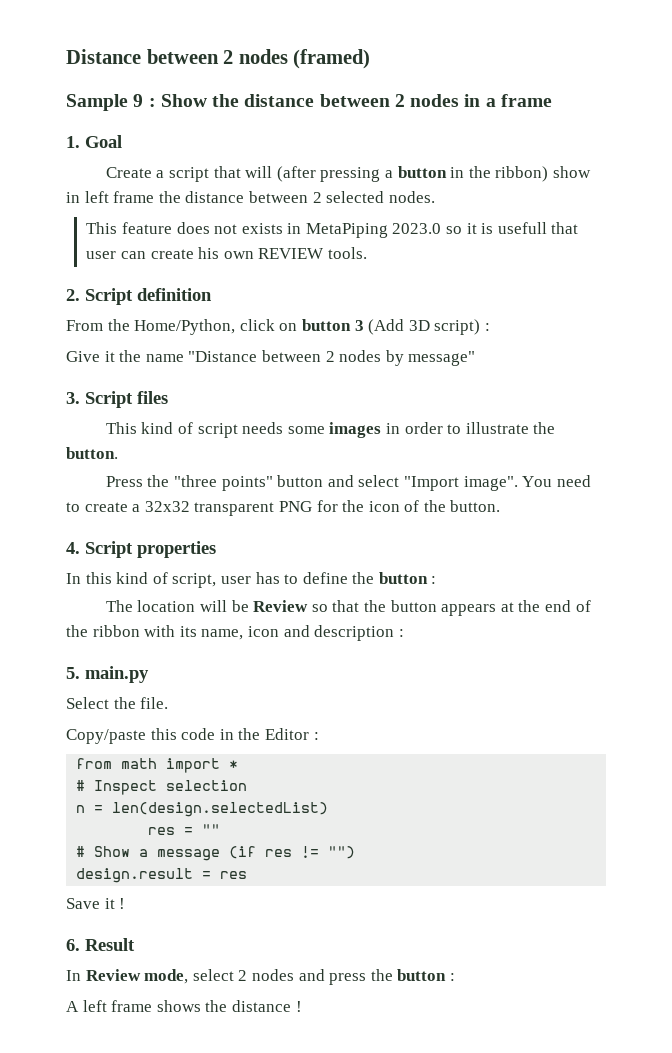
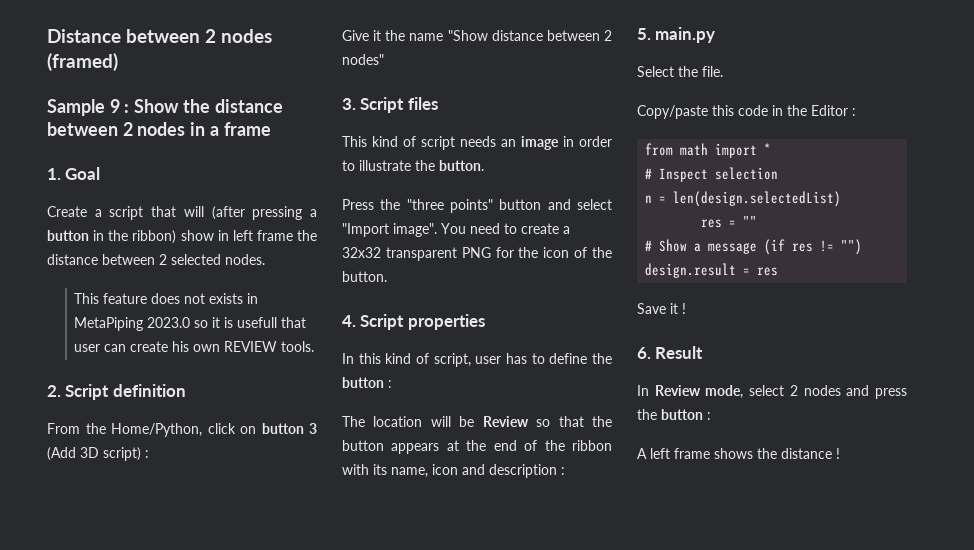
- Give it the name "Distance between 2 nodes by message"
+ Give it the name "Show distance between 2 nodes"
- This kind of script needs some images in order to illustrate the button.
+ This kind of script needs an image in order to illustrate the button.

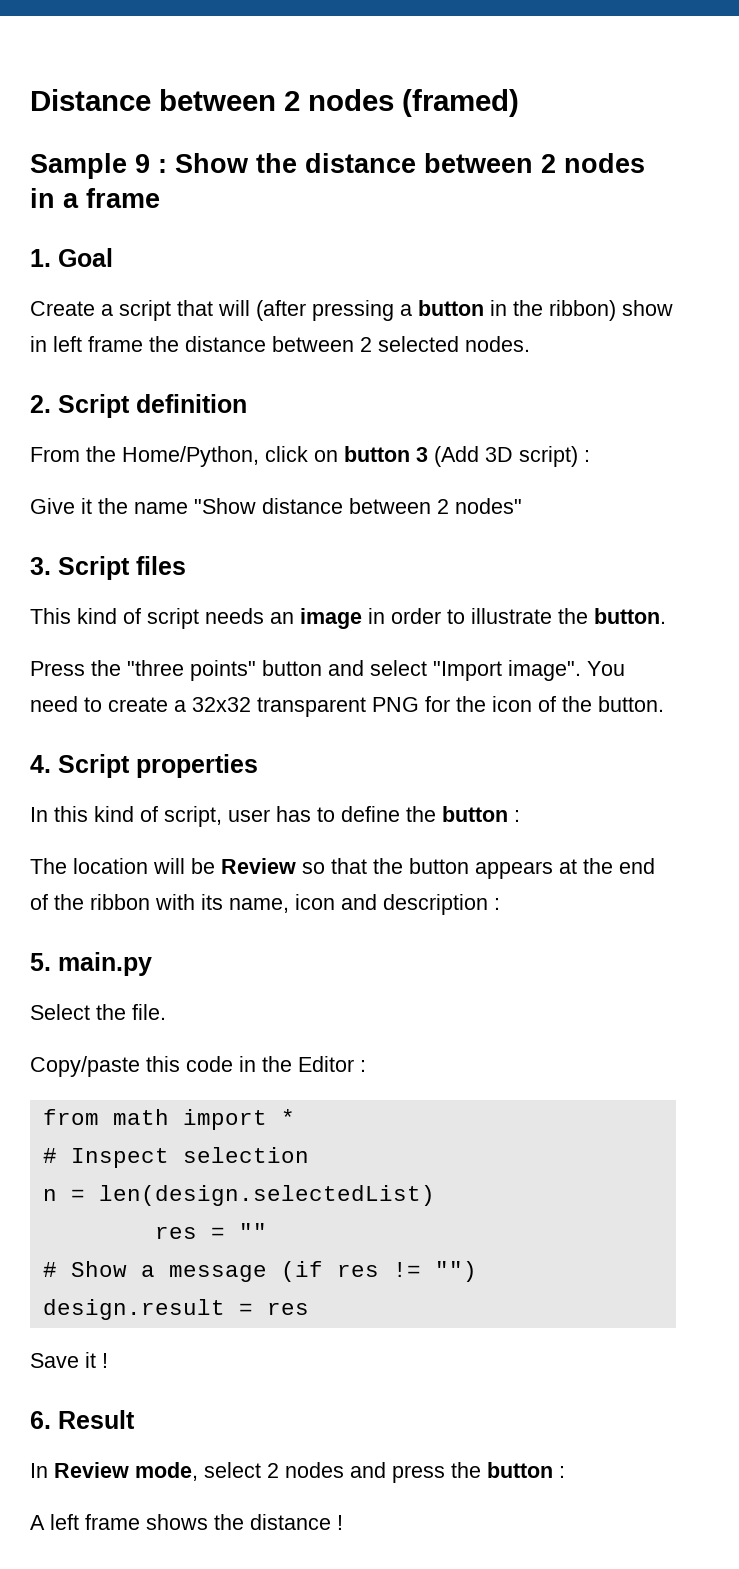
- This feature does not exists in MetaPiping 2023.0 so it is usefull that user can create his own REVIEW tools.

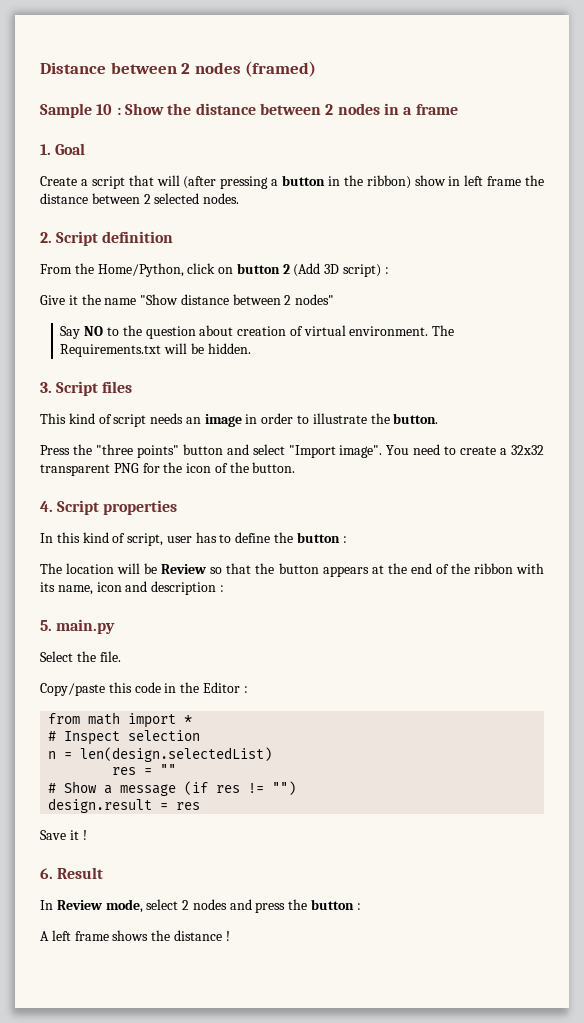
- Sample 9 : Show the distance between 2 nodes in a frame
+ Sample 10 : Show the distance between 2 nodes in a frame
- From the Home/Python, click on button 3 (Add 3D script) :
+ From the Home/Python, click on button 2 (Add 3D script) :
+ Say NO to the question about creation of virtual environment. The Requirements.txt will be hidden.

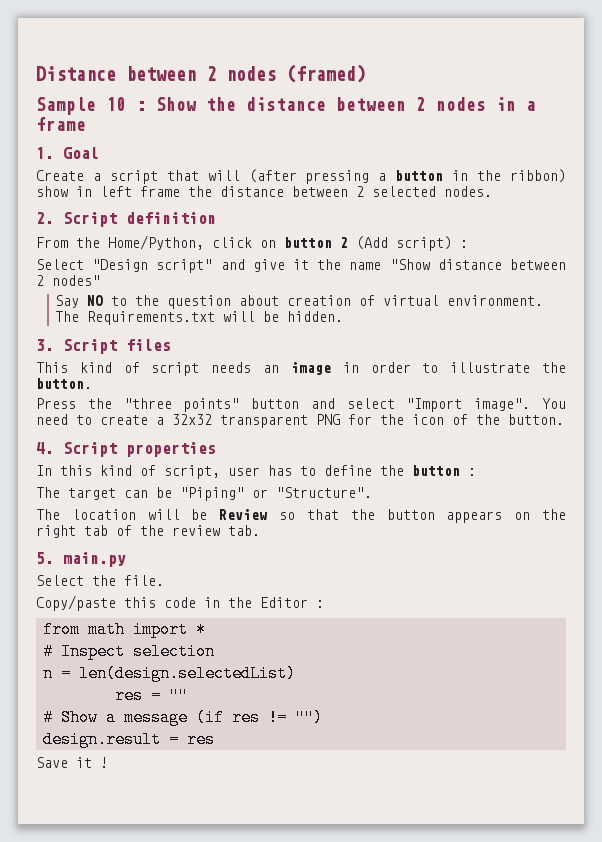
- From the Home/Python, click on button 2 (Add 3D script) :
+ From the Home/Python, click on button 2 (Add script) :
- Give it the name "Show distance between 2 nodes"
+ Select "Design script" and give it the name "Show distance between 2 nodes"
+ The target can be "Piping" or "Structure".
- The location will be Review so that the button appears at the end of the ribbon with its name, icon and description :
+ The location will be Review so that the button appears on the right tab of the review tab.
- 6. Result
- In Review mode, select 2 nodes and press the button :
- A left frame shows the distance !

